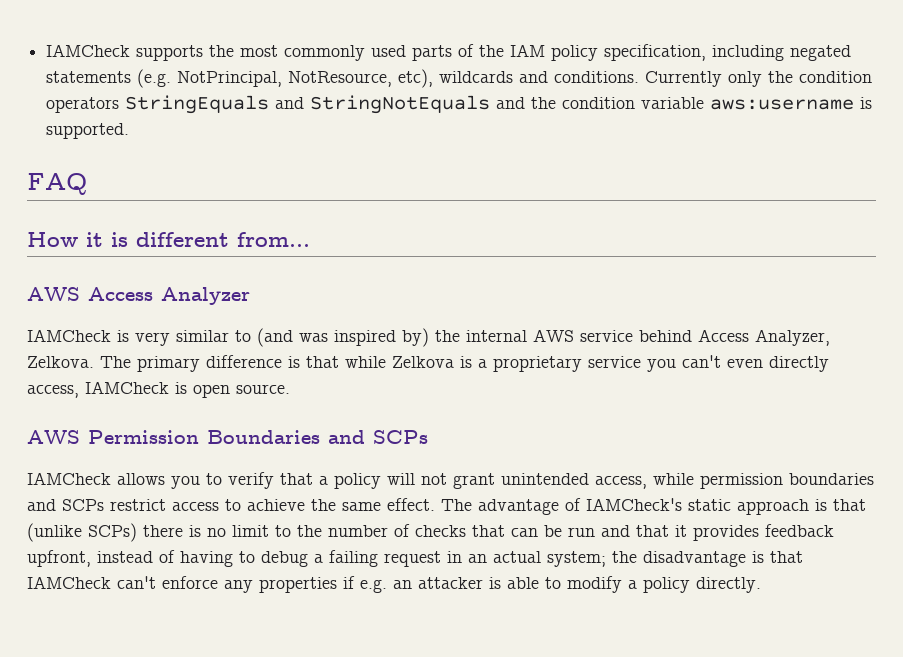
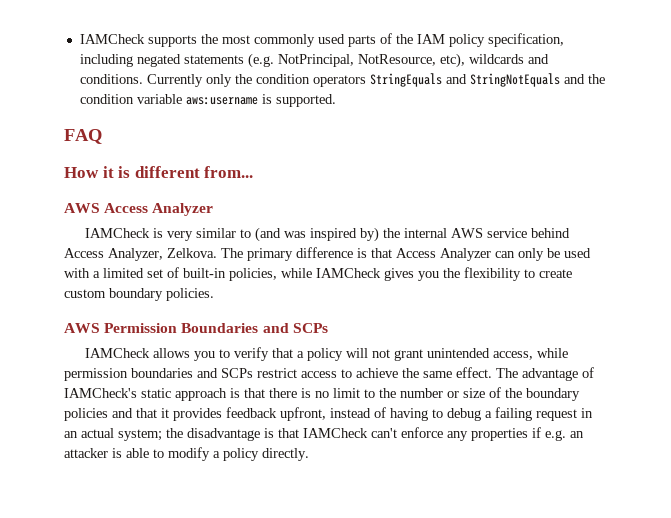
- The primary difference is that while Zelkova is a proprietary service you can't even directly access, IAMCheck is open source.
+ The primary difference is that Access Analyzer can only be used with a limited set of built-in policies, while IAMCheck gives you the flexibility to create custom boundary policies.
- The advantage of IAMCheck's static approach is that (unlike SCPs) there is no limit to the number of checks that can be run and that it provides feedback upfront, instead of having to debug a failing request in an actual system; the disadvantage is that IAMCheck can't enforce any properties if e.g. an attacker is able to modify a policy directly.
+ The advantage of IAMCheck's static approach is that there is no limit to the number or size of the boundary policies and that it provides feedback upfront, instead of having to debug a failing request in an actual system; the disadvantage is that IAMCheck can't enforce any properties if e.g. an attacker is able to modify a policy directly.

